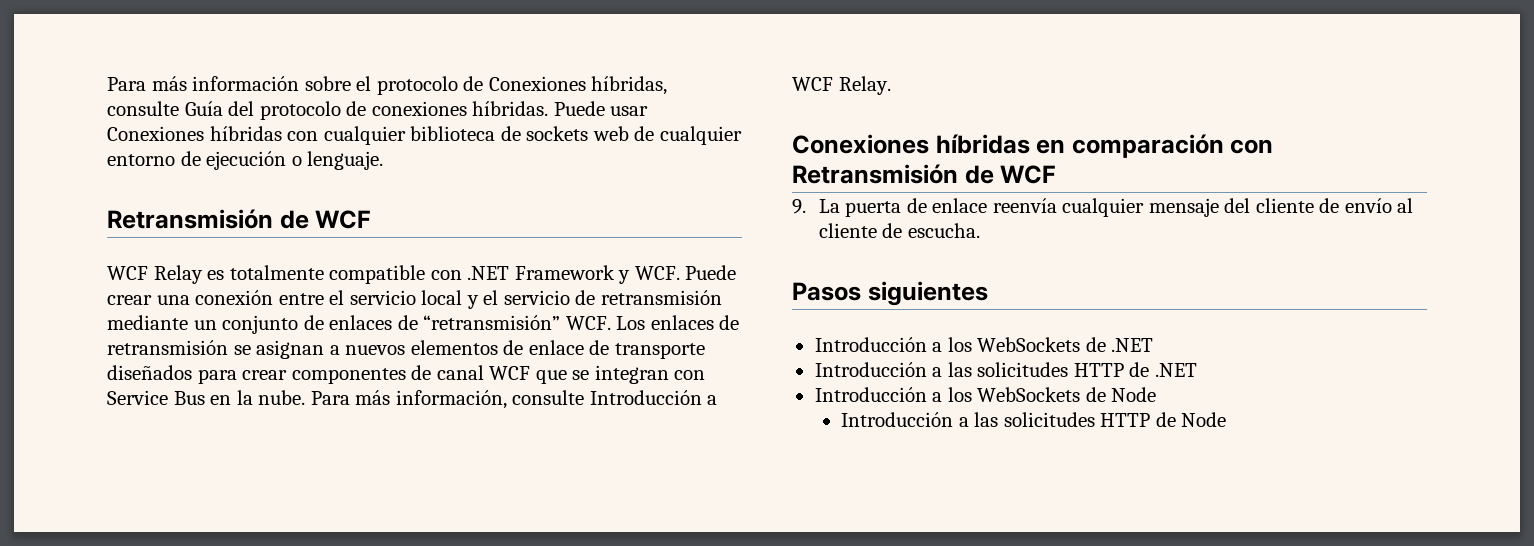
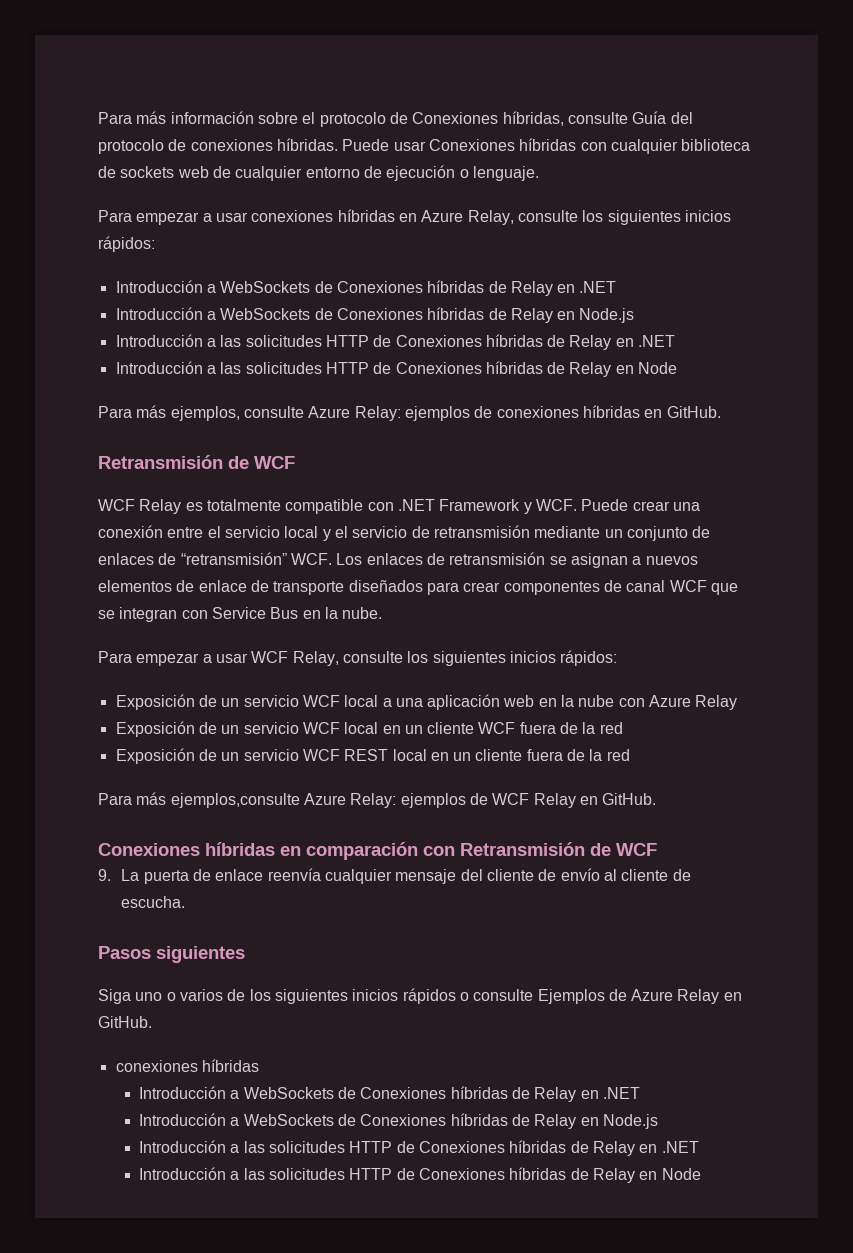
+ Para empezar a usar conexiones híbridas en Azure Relay, consulte los siguientes inicios rápidos:
+ Introducción a WebSockets de Conexiones híbridas de Relay en .NET
+ Introducción a WebSockets de Conexiones híbridas de Relay en Node.js
+ Introducción a las solicitudes HTTP de Conexiones híbridas de Relay en .NET
+ Introducción a las solicitudes HTTP de Conexiones híbridas de Relay en Node
+ Para más ejemplos, consulte Azure Relay: ejemplos de conexiones híbridas en GitHub.
- WCF Relay es totalmente compatible con .NET Framework y WCF. Puede crear una conexión entre el servicio local y el servicio de retransmisión mediante un conjunto de enlaces de “retransmisión” WCF. Los enlaces de retransmisión se asignan a nuevos elementos de enlace de transporte diseñados para crear componentes de canal WCF que se integran con Service Bus en la nube. Para más información, consulte Introducción a WCF Relay.
+ WCF Relay es totalmente compatible con .NET Framework y WCF. Puede crear una conexión entre el servicio local y el servicio de retransmisión mediante un conjunto de enlaces de “retransmisión” WCF. Los enlaces de retransmisión se asignan a nuevos elementos de enlace de transporte diseñados para crear componentes de canal WCF que se integran con Service Bus en la nube.
+ Para empezar a usar WCF Relay, consulte los siguientes inicios rápidos:
+ Exposición de un servicio WCF local a una aplicación web en la nube con Azure Relay
+ Exposición de un servicio WCF local en un cliente WCF fuera de la red
+ Exposición de un servicio WCF REST local en un cliente fuera de la red
+ Para más ejemplos,consulte Azure Relay: ejemplos de WCF Relay en GitHub.
- Introducción a los WebSockets de .NET
- Introducción a las solicitudes HTTP de .NET
- Introducción a los WebSockets de Node
- Introducción a las solicitudes HTTP de Node
+ Siga uno o varios de los siguientes inicios rápidos o consulte Ejemplos de Azure Relay en GitHub.
+ conexiones híbridas
+ Introducción a WebSockets de Conexiones híbridas de Relay en .NET
+ Introducción a WebSockets de Conexiones híbridas de Relay en Node.js
+ Introducción a las solicitudes HTTP de Conexiones híbridas de Relay en .NET
+ Introducción a las solicitudes HTTP de Conexiones híbridas de Relay en Node

